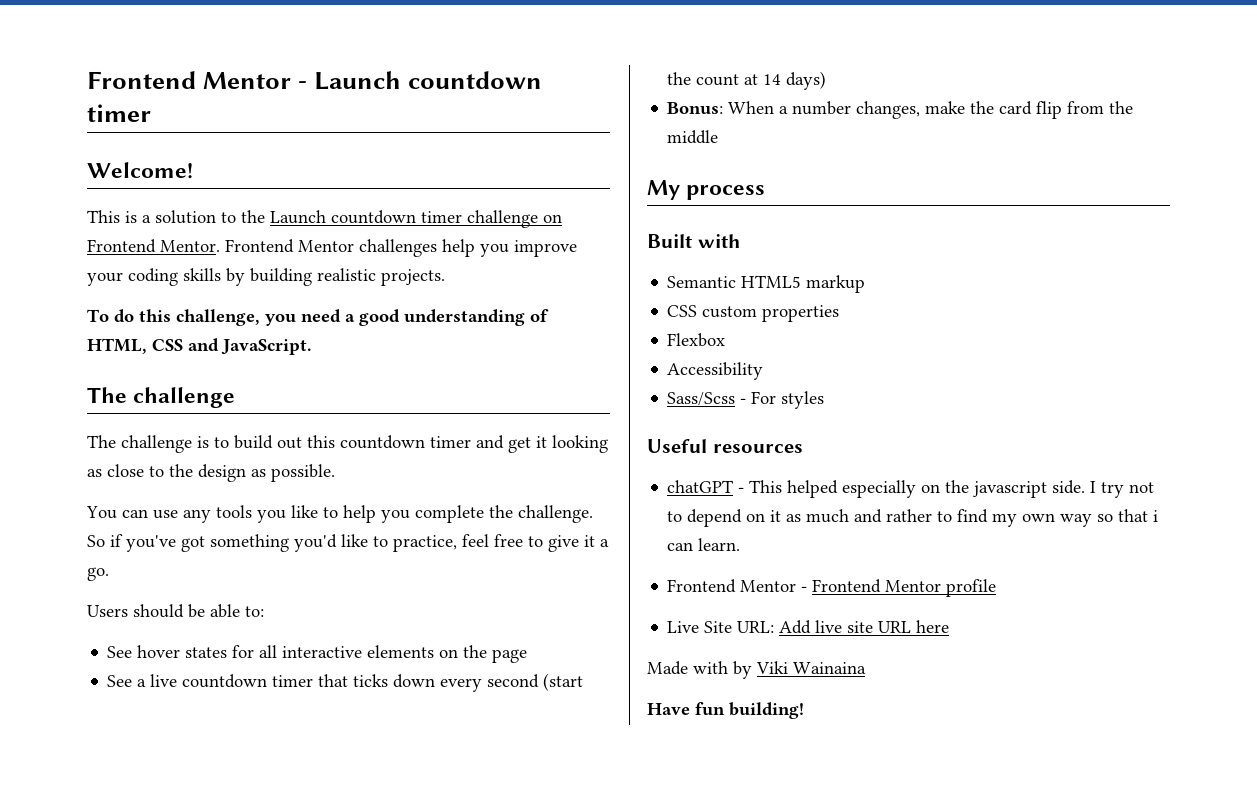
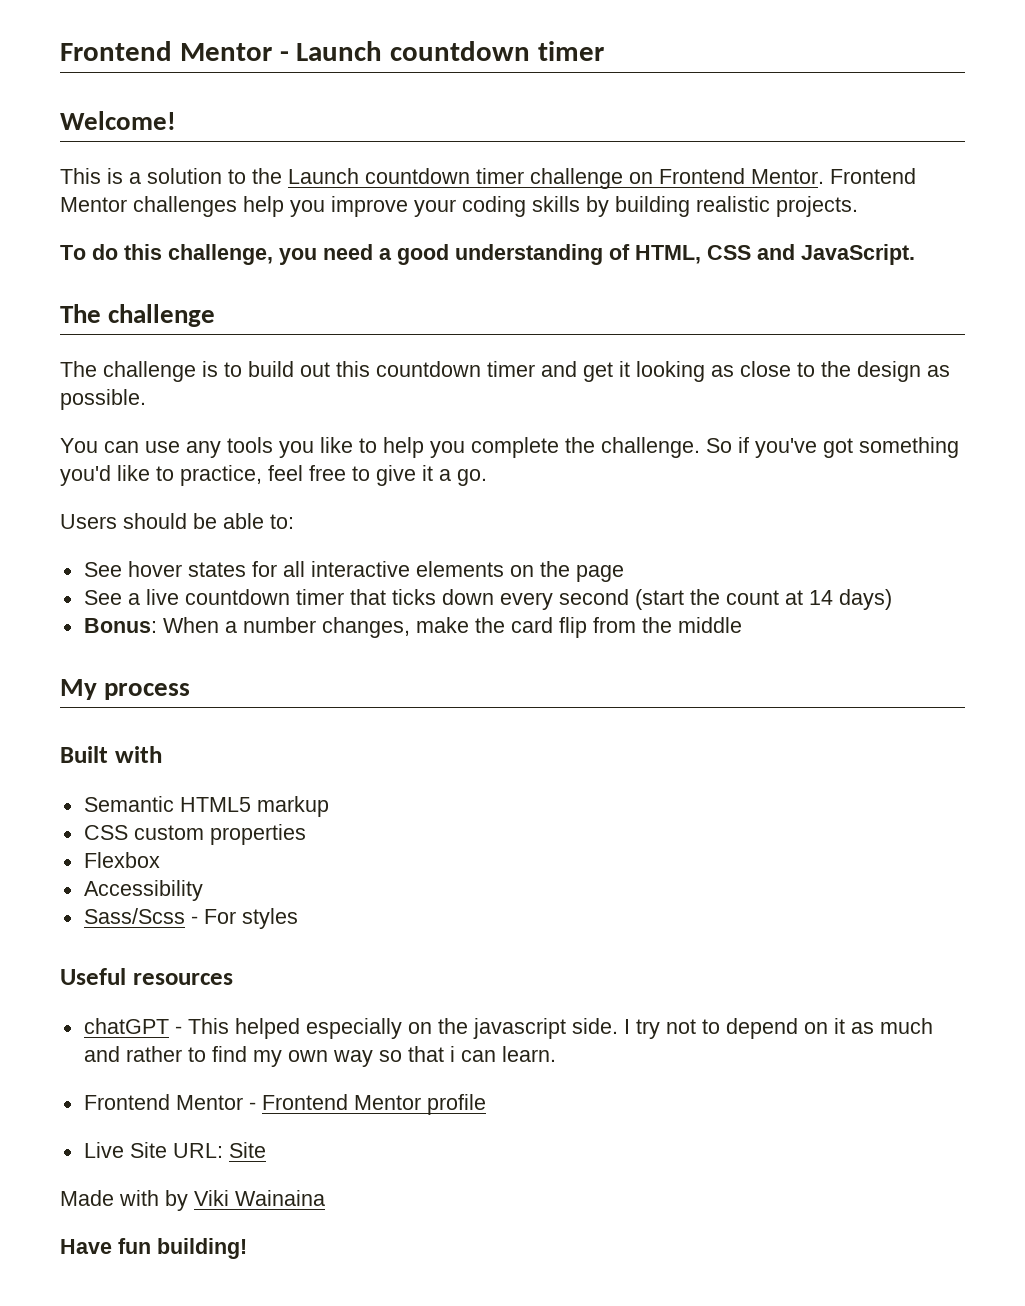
- Live Site URL: Add live site URL here
+ Live Site URL: Site

